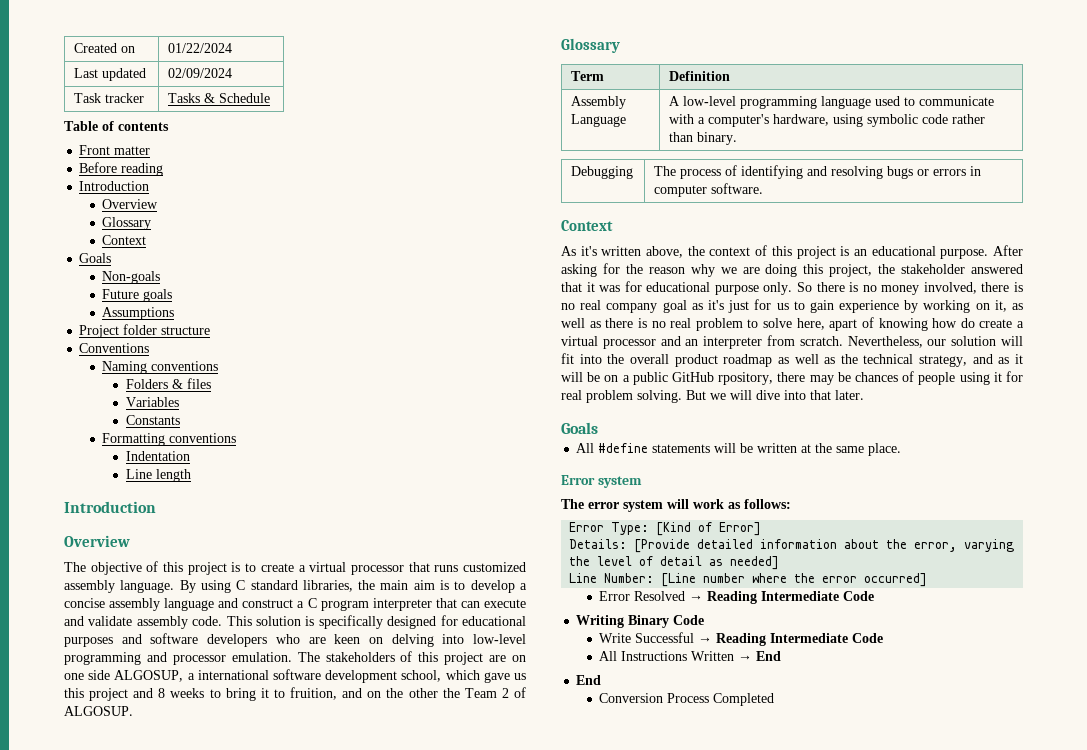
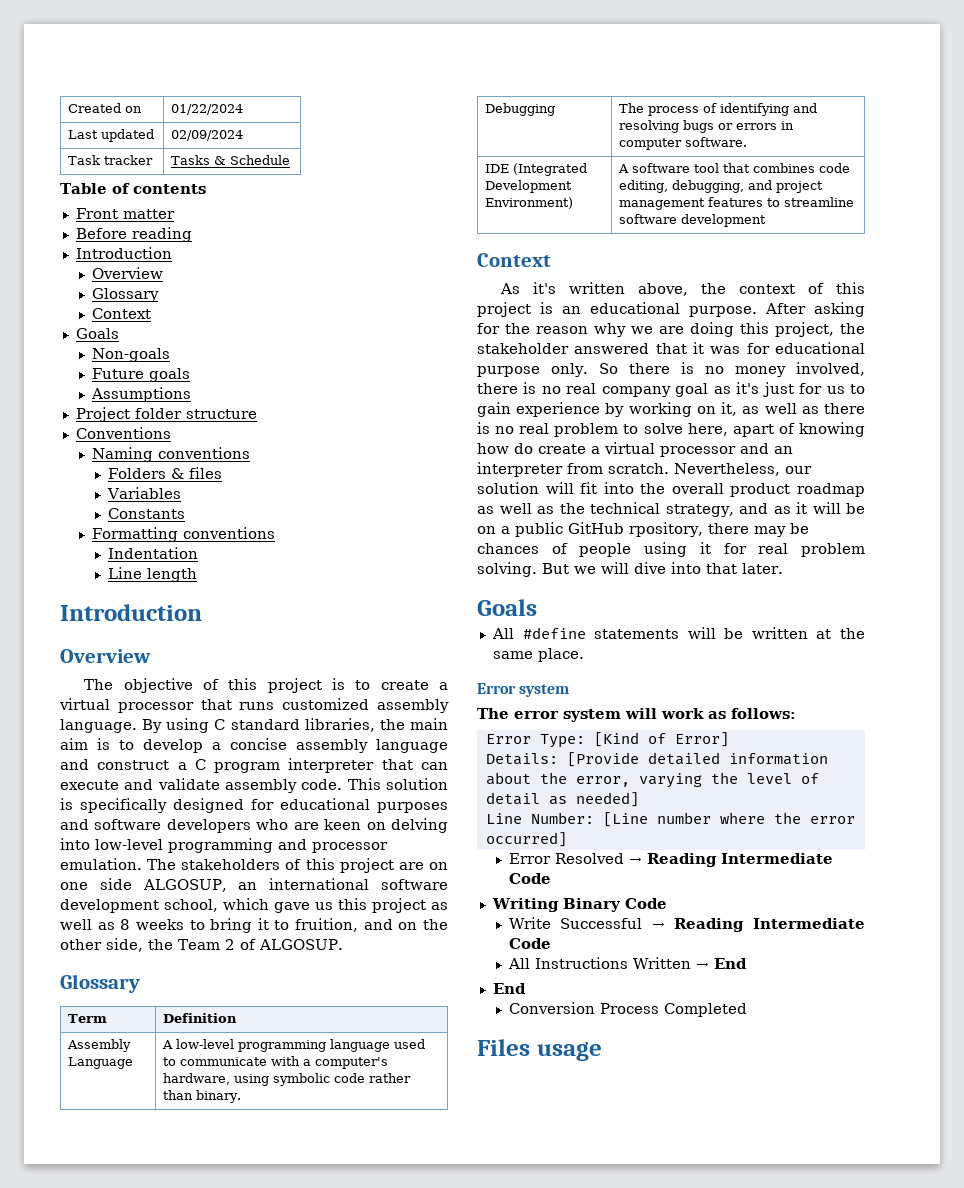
- The stakeholders of this project are on one side ALGOSUP, a international software development school, which gave us this project and 8 weeks to bring it to fruition, and on the other the Team 2 of ALGOSUP.
+ The stakeholders of this project are on one side ALGOSUP, an international software development school, which gave us this project as well as 8 weeks to bring it to fruition, and on the other side, the Team 2 of ALGOSUP.
+ IDE (Integrated Development Environment) | A software tool that combines code editing, debugging, and project management features to streamline software development
+ Files usage

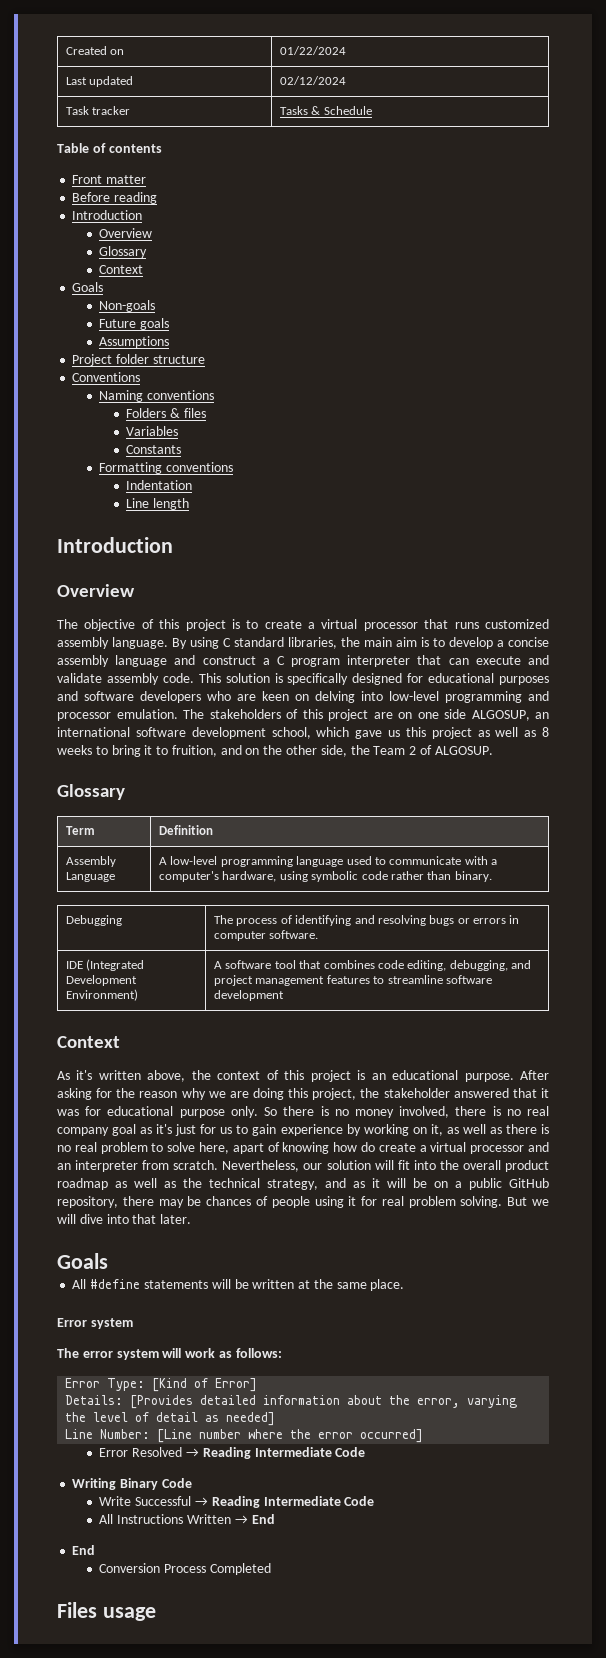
- Last updated | 02/09/2024
+ Last updated | 02/12/2024
- Nevertheless, our solution will fit into the overall product roadmap as well as the technical strategy, and as it will be on a public GitHub rpository, there may be chances of people using it for real problem solving.
+ Nevertheless, our solution will fit into the overall product roadmap as well as the technical strategy, and as it will be on a public GitHub repository, there may be chances of people using it for real problem solving.
- Details: [Provide detailed information about the error, varying the level of detail as needed]
+ Details: [Provides detailed information about the error, varying the level of detail as needed]

